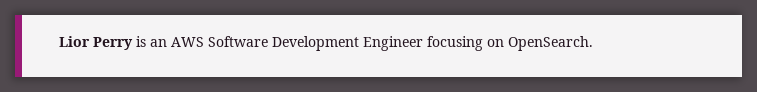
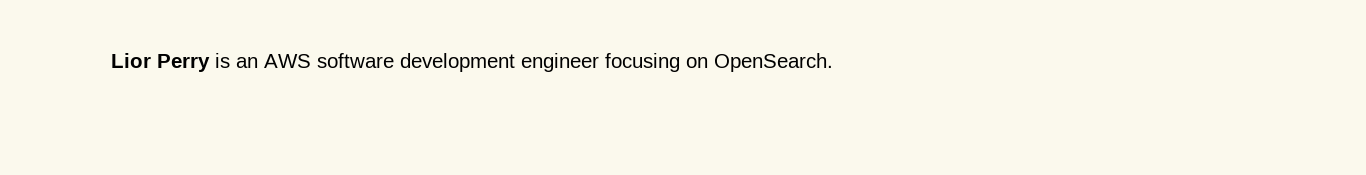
- Lior Perry is an AWS Software Development Engineer focusing on OpenSearch.
+ Lior Perry is an AWS software development engineer focusing on OpenSearch.

